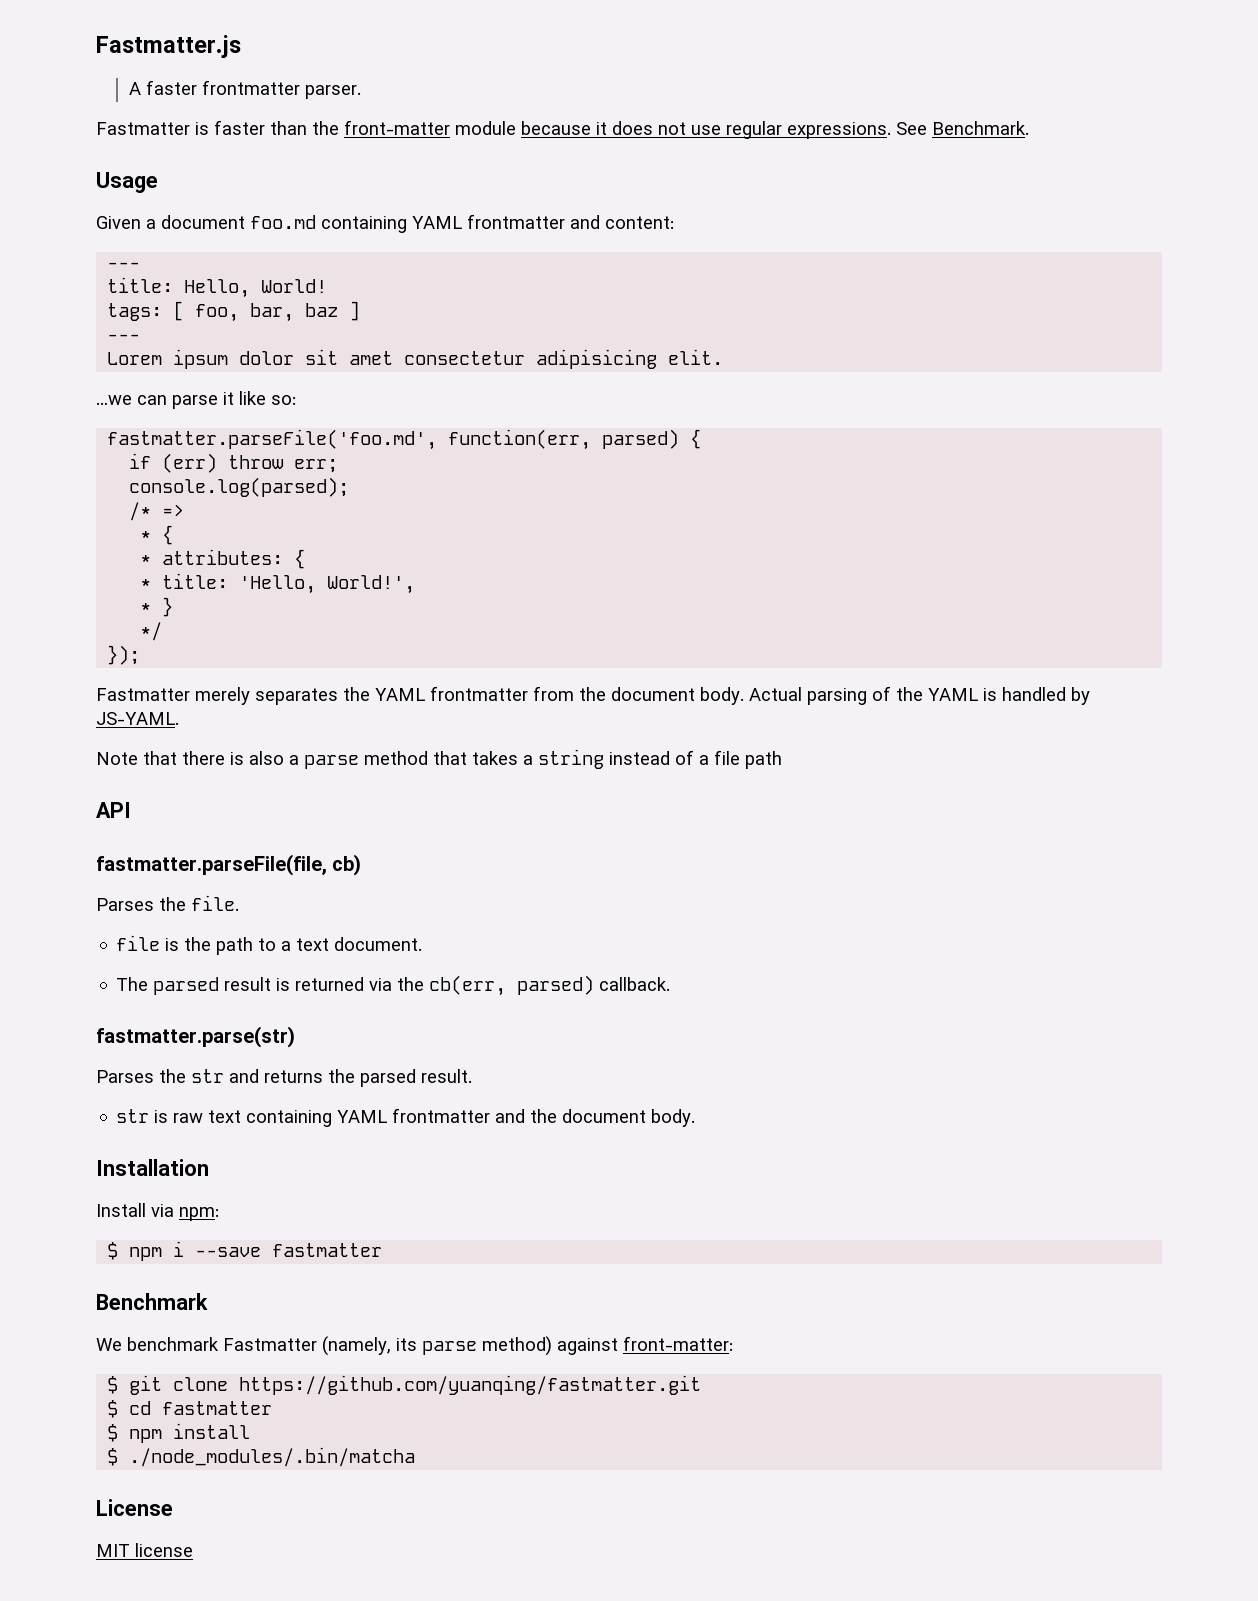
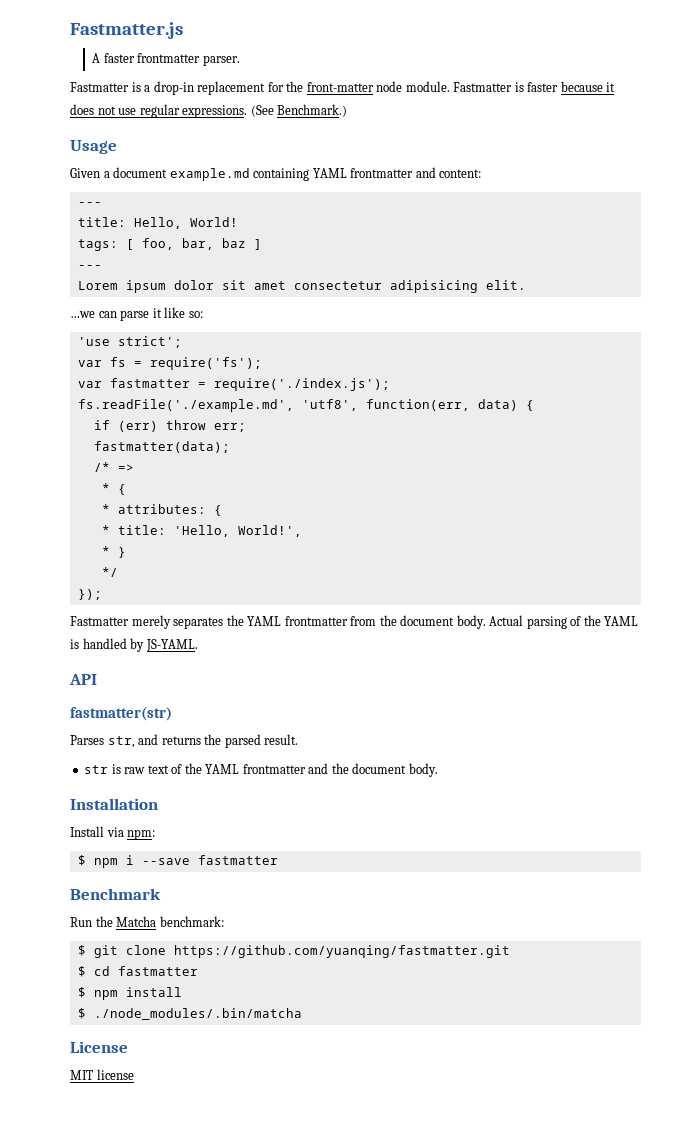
- Fastmatter is faster than the front-matter module because it does not use regular expressions.
+ Fastmatter is a drop-in replacement for the front-matter node module. Fastmatter is faster because it does not use regular expressions.
- See Benchmark.
+ (See Benchmark.)
- Given a document foo.md containing YAML frontmatter and content:
+ Given a document example.md containing YAML frontmatter and content:
- fastmatter.parseFile('foo.md', function(err, parsed) {
+ 'use strict';
+ var fs = require('fs');
+ var fastmatter = require('./index.js');
+ fs.readFile('./example.md', 'utf8', function(err, data) {
- console.log(parsed);
+ fastmatter(data);
- Note that there is also a parse method that takes a string instead of a file path
- fastmatter.parseFile(file, cb)
- Parses the file.
- file is the path to a text document.
- The parsed result is returned via the cb(err, parsed) callback.
- fastmatter.parse(str)
- Parses the str and returns the parsed result.
+ fastmatter(str)
+ Parses str, and returns the parsed result.
- str is raw text containing YAML frontmatter and the document body.
+ str is raw text of the YAML frontmatter and the document body.
- We benchmark Fastmatter (namely, its parse method) against front-matter:
+ Run the Matcha benchmark:

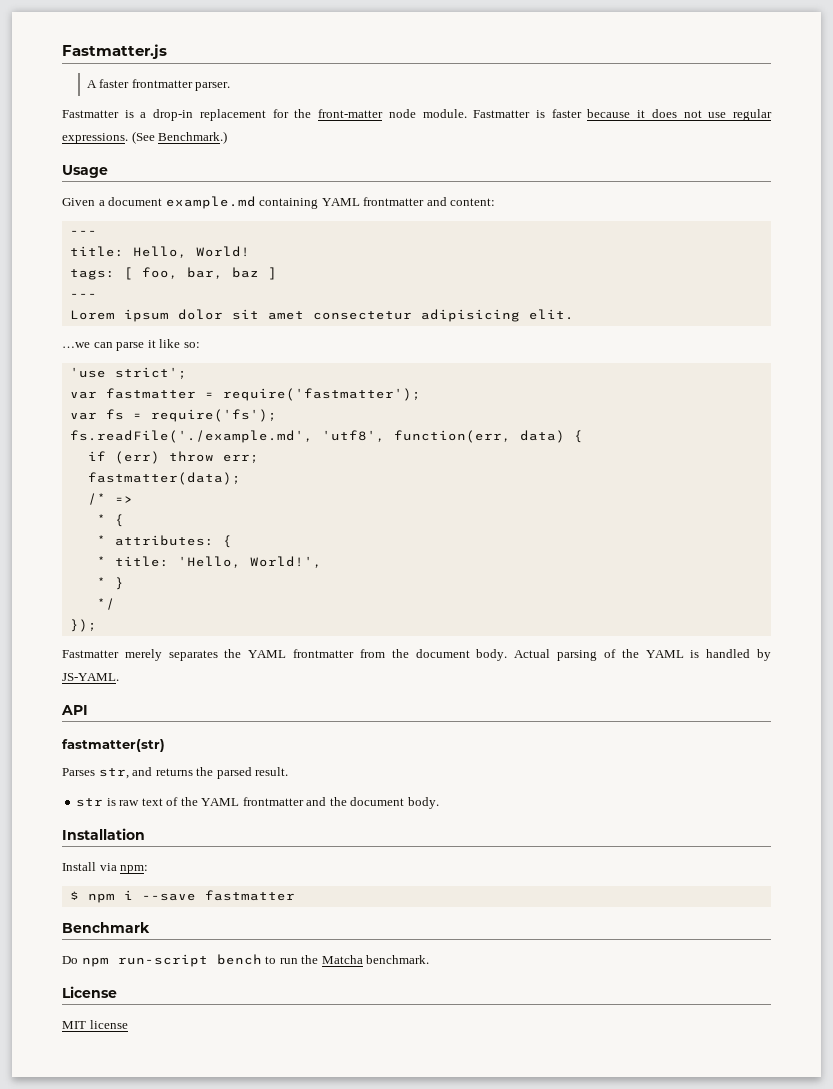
+ var fastmatter = require('fastmatter');
- var fastmatter = require('./index.js');
- Run the Matcha benchmark:
- $ git clone https://github.com/yuanqing/fastmatter.git
- $ cd fastmatter
- $ npm install
- $ ./node_modules/.bin/matcha
+ Do npm run-script bench to run the Matcha benchmark.

